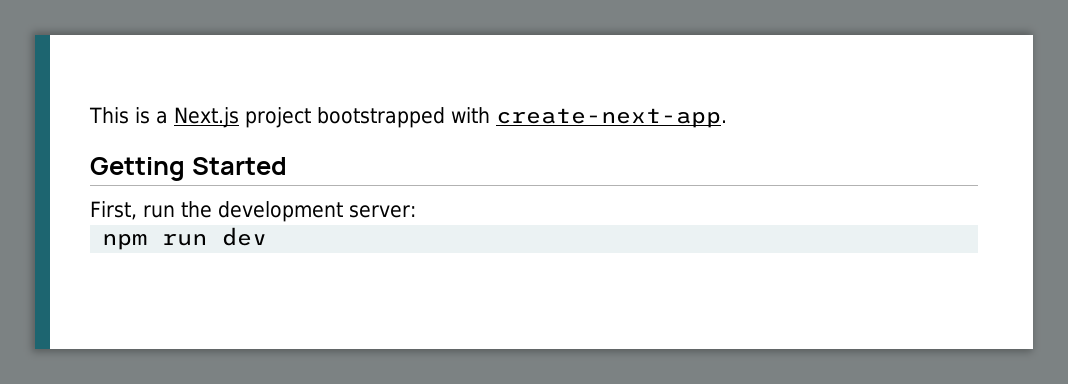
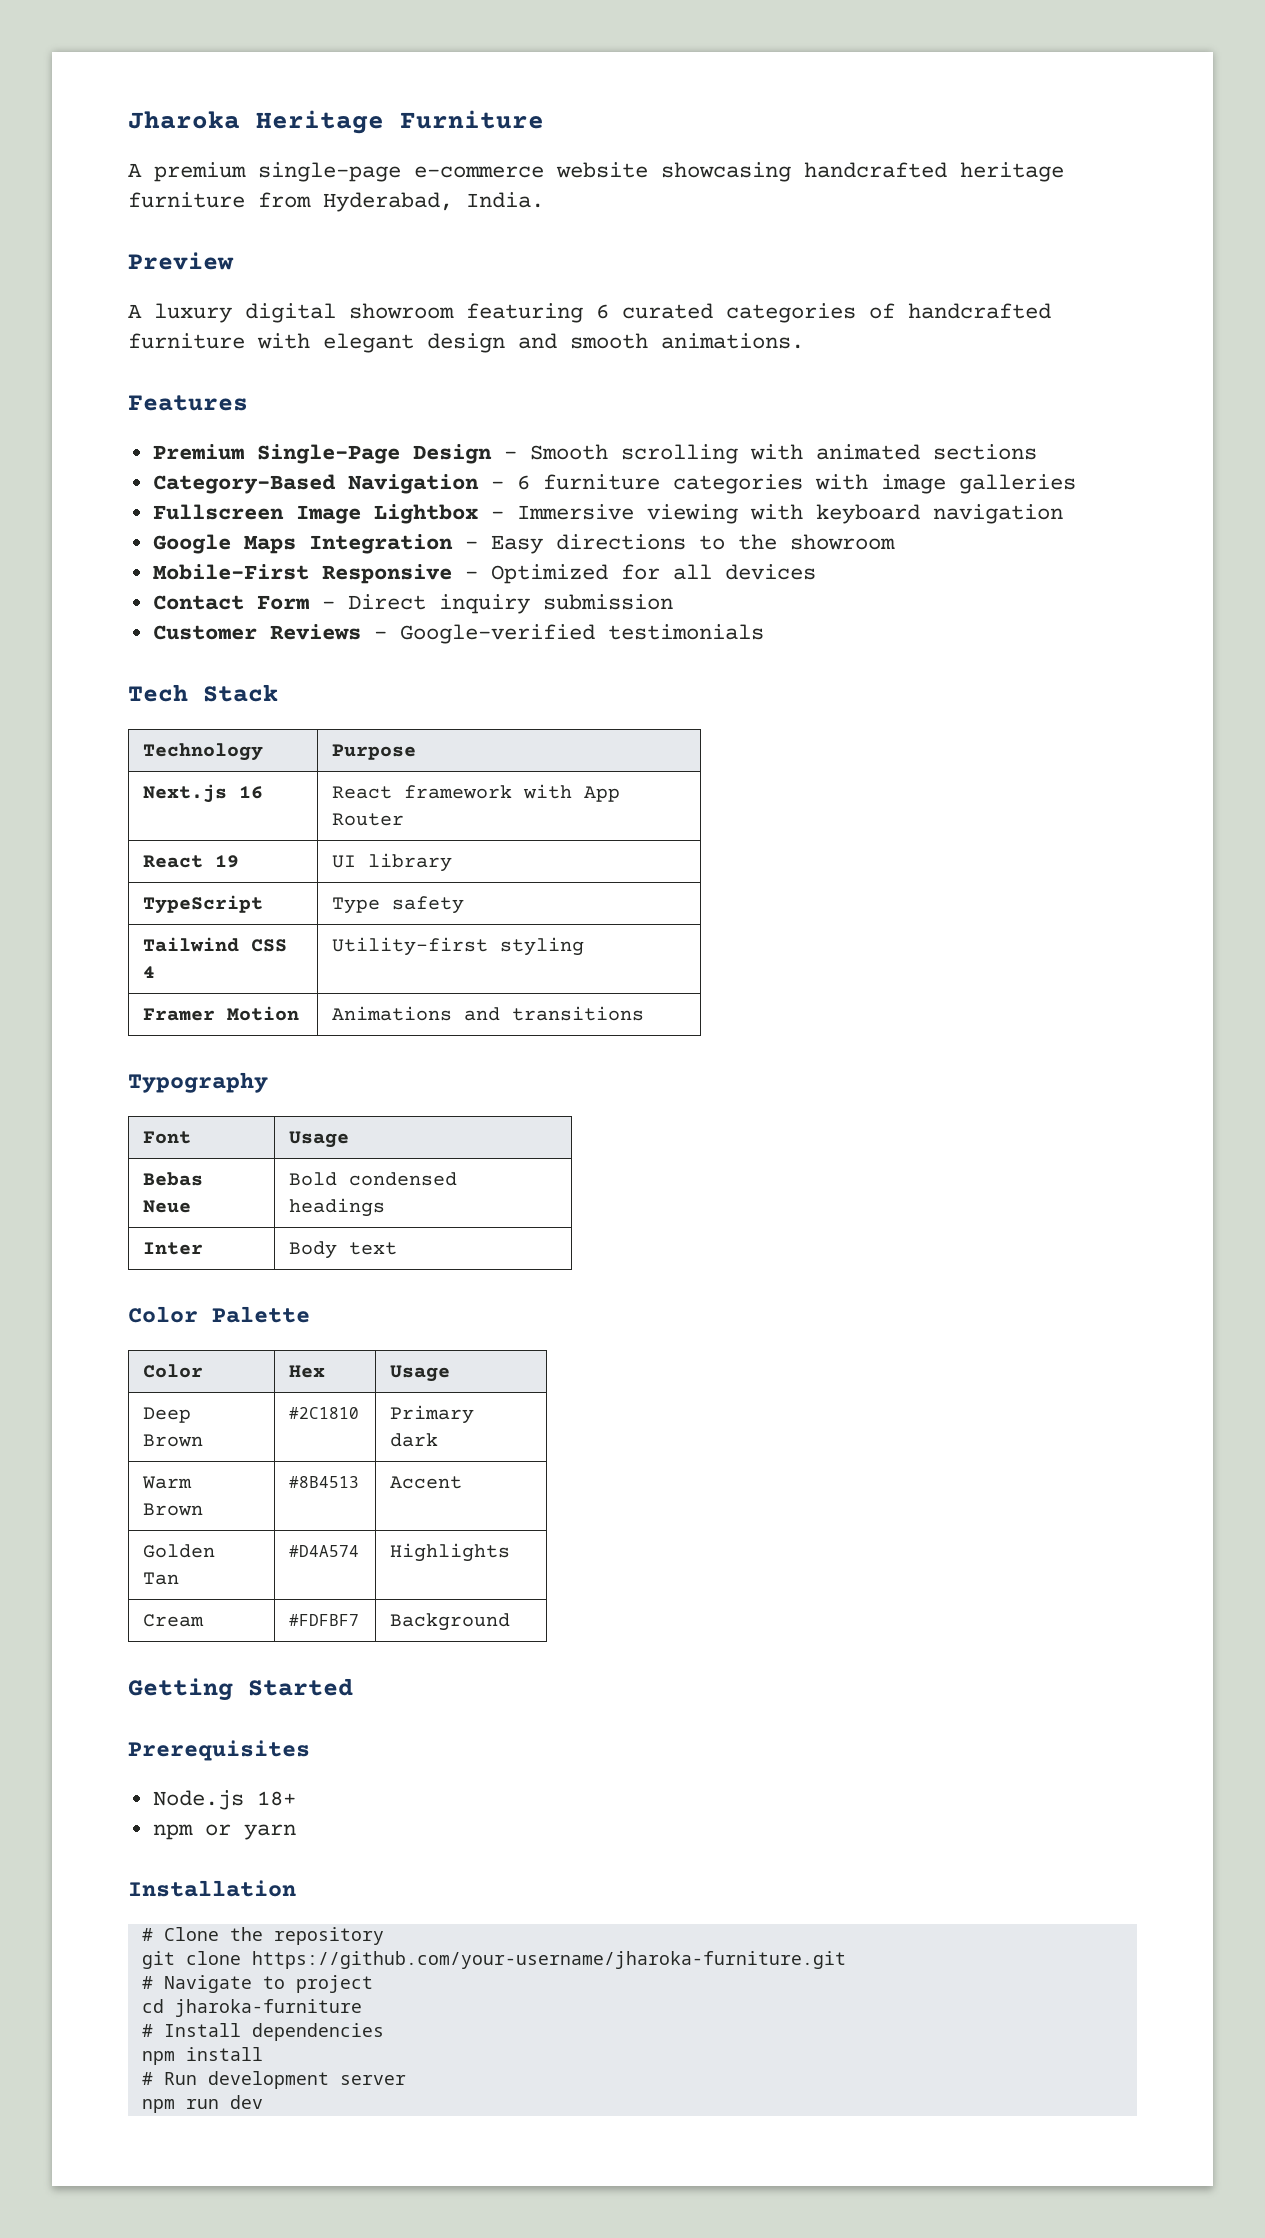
- This is a Next.js project bootstrapped with create-next-app.
+ Jharoka Heritage Furniture
+ A premium single-page e-commerce website showcasing handcrafted heritage furniture from Hyderabad, India.
+ Preview
+ A luxury digital showroom featuring 6 curated categories of handcrafted furniture with elegant design and smooth animations.
+ Features
+ Premium Single-Page Design - Smooth scrolling with animated sections
+ Category-Based Navigation - 6 furniture categories with image galleries
+ Fullscreen Image Lightbox - Immersive viewing with keyboard navigation
+ Google Maps Integration - Easy directions to the showroom
+ Mobile-First Responsive - Optimized for all devices
+ Contact Form - Direct inquiry submission
+ Customer Reviews - Google-verified testimonials
+ Tech Stack
+ Technology | Purpose
+ Next.js 16 | React framework with App Router
+ React 19 | UI library
+ TypeScript | Type safety
+ Tailwind CSS 4 | Utility-first styling
+ Framer Motion | Animations and transitions
+ Typography
+ Font | Usage
+ Bebas Neue | Bold condensed headings
+ Inter | Body text
+ Color Palette
+ Color | Hex | Usage
+ Deep Brown | #2C1810 | Primary dark
+ Warm Brown | #8B4513 | Accent
+ Golden Tan | #D4A574 | Highlights
+ Cream | #FDFBF7 | Background
  Getting Started
- First, run the development server:
+ Prerequisites
+ Node.js 18+
+ npm or yarn
+ Installation
+ # Clone the repository
+ git clone https://github.com/your-username/jharoka-furniture.git
+ # Navigate to project
+ cd jharoka-furniture
+ # Install dependencies
+ npm install
+ # Run development server

